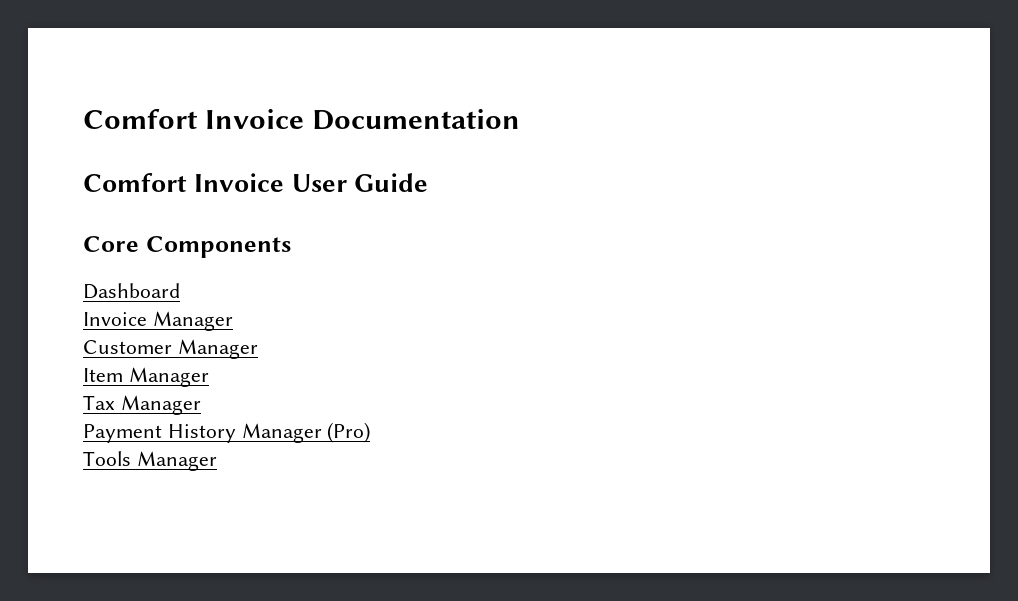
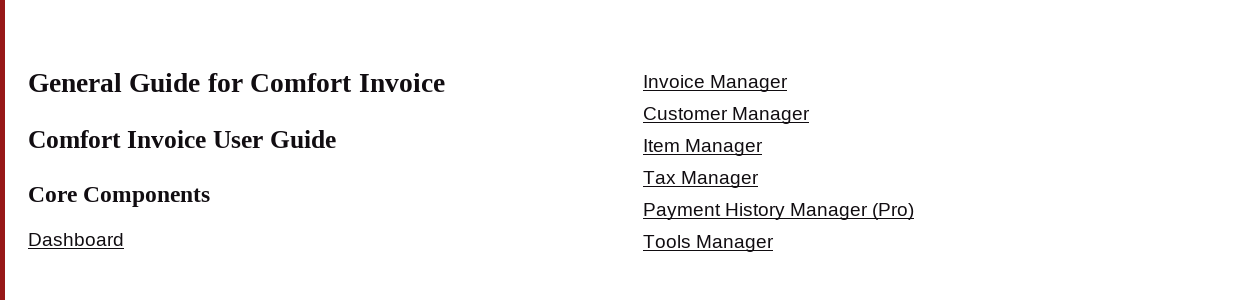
- Comfort Invoice Documentation
+ General Guide for Comfort Invoice

